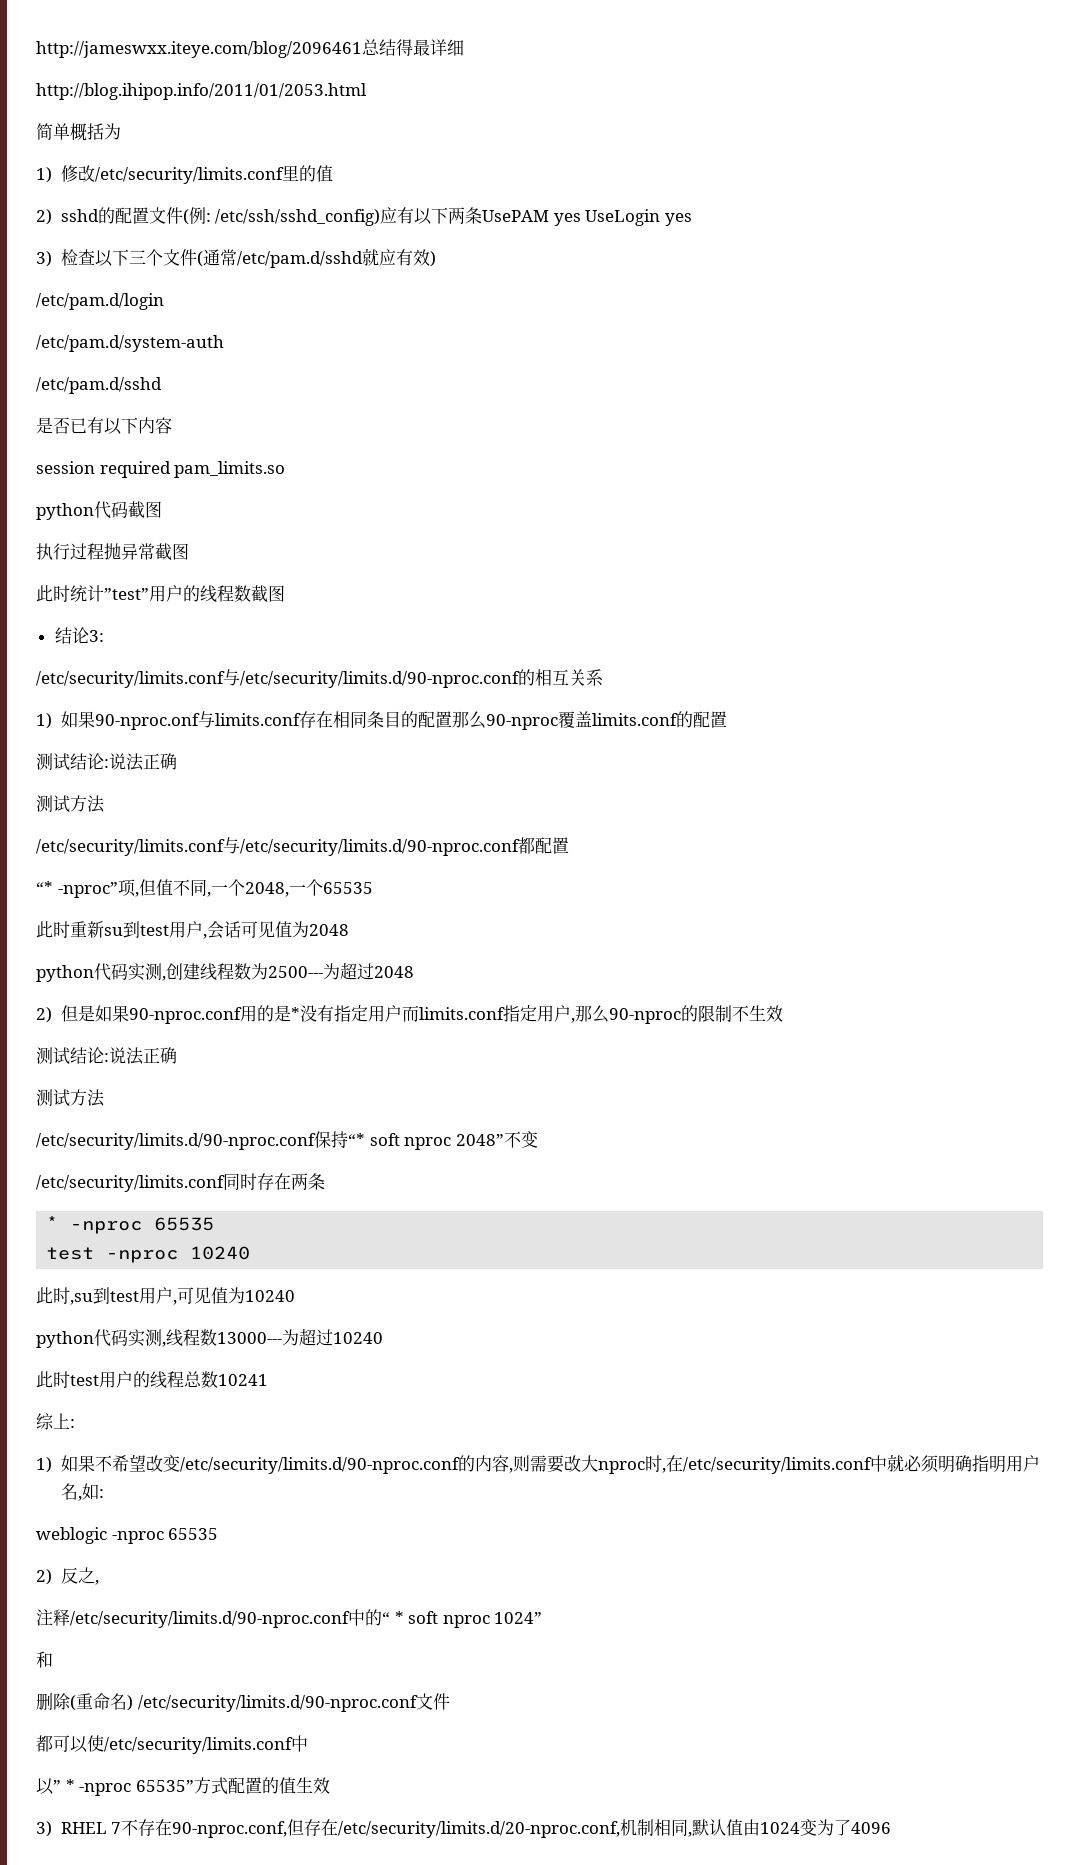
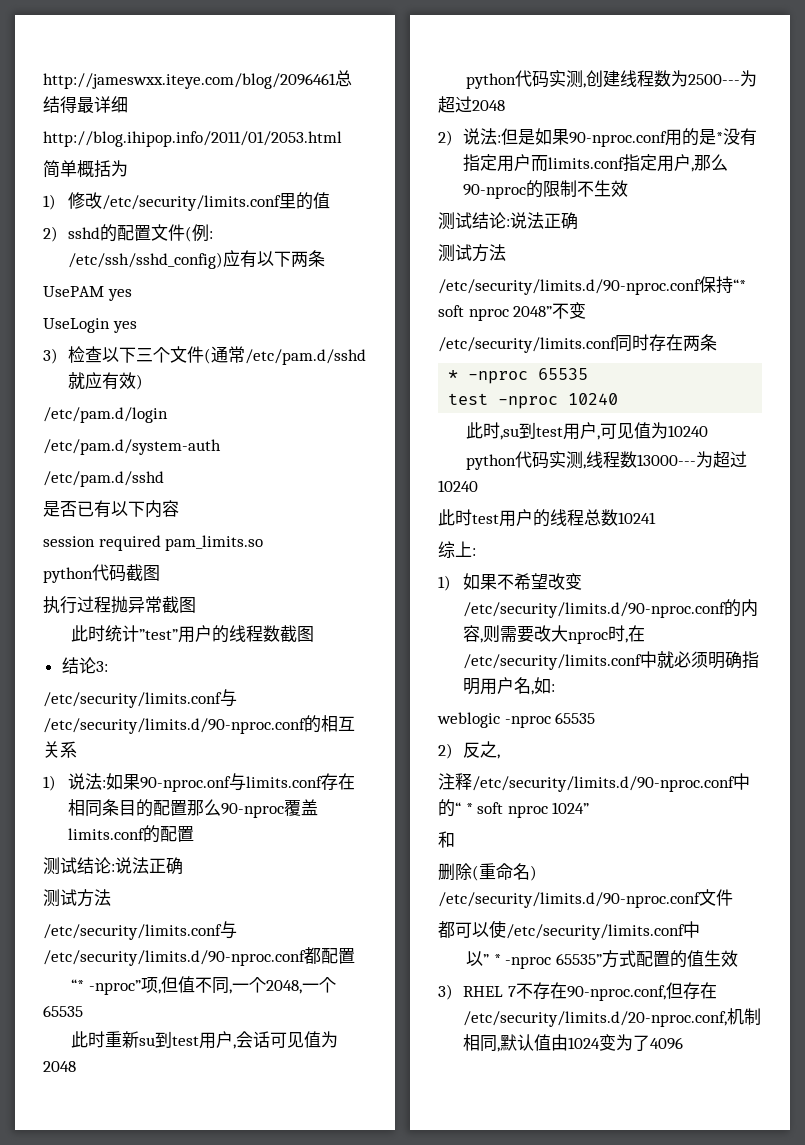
- 2) sshd的配置文件(例: /etc/ssh/sshd_config)应有以下两条UsePAM yes UseLogin yes
+ 2) sshd的配置文件(例: /etc/ssh/sshd_config)应有以下两条
+ UsePAM yes
+ UseLogin yes
- 1)如果90-nproc.onf与limits.conf存在相同条目的配置那么90-nproc覆盖limits.conf的配置
+ 1)说法:如果90-nproc.onf与limits.conf存在相同条目的配置那么90-nproc覆盖limits.conf的配置
- 2)但是如果90-nproc.conf用的是*没有指定用户而limits.conf指定用户,那么90-nproc的限制不生效
+ 2)说法:但是如果90-nproc.conf用的是*没有指定用户而limits.conf指定用户,那么90-nproc的限制不生效

